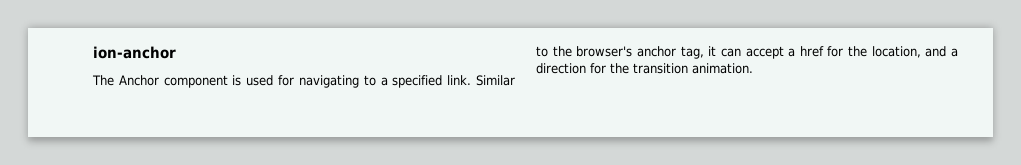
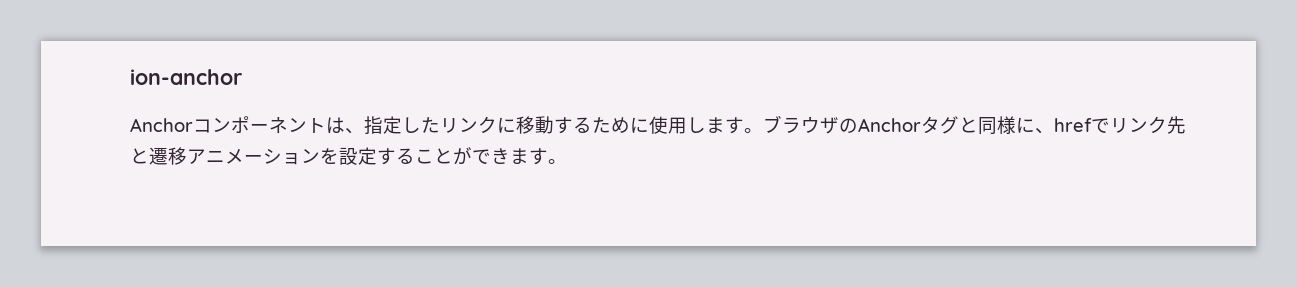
- The Anchor component is used for navigating to a specified link. Similar to the browser's anchor tag, it can accept a href for the location, and a direction for the transition animation.
+ Anchorコンポーネントは、指定したリンクに移動するために使用します。ブラウザのAnchorタグと同様に、hrefでリンク先と遷移アニメーションを設定することができます。

